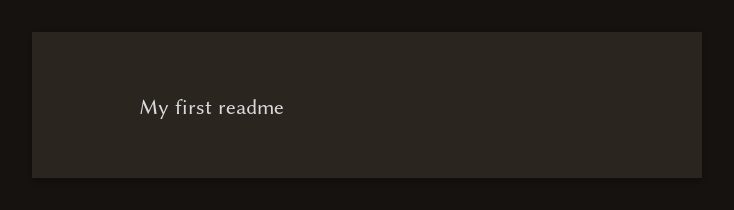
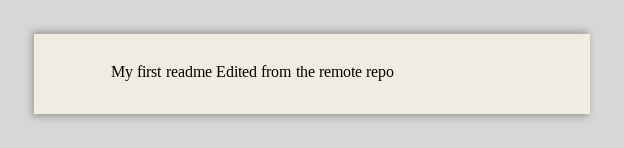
- My first readme
+ My first readme Edited from the remote repo

